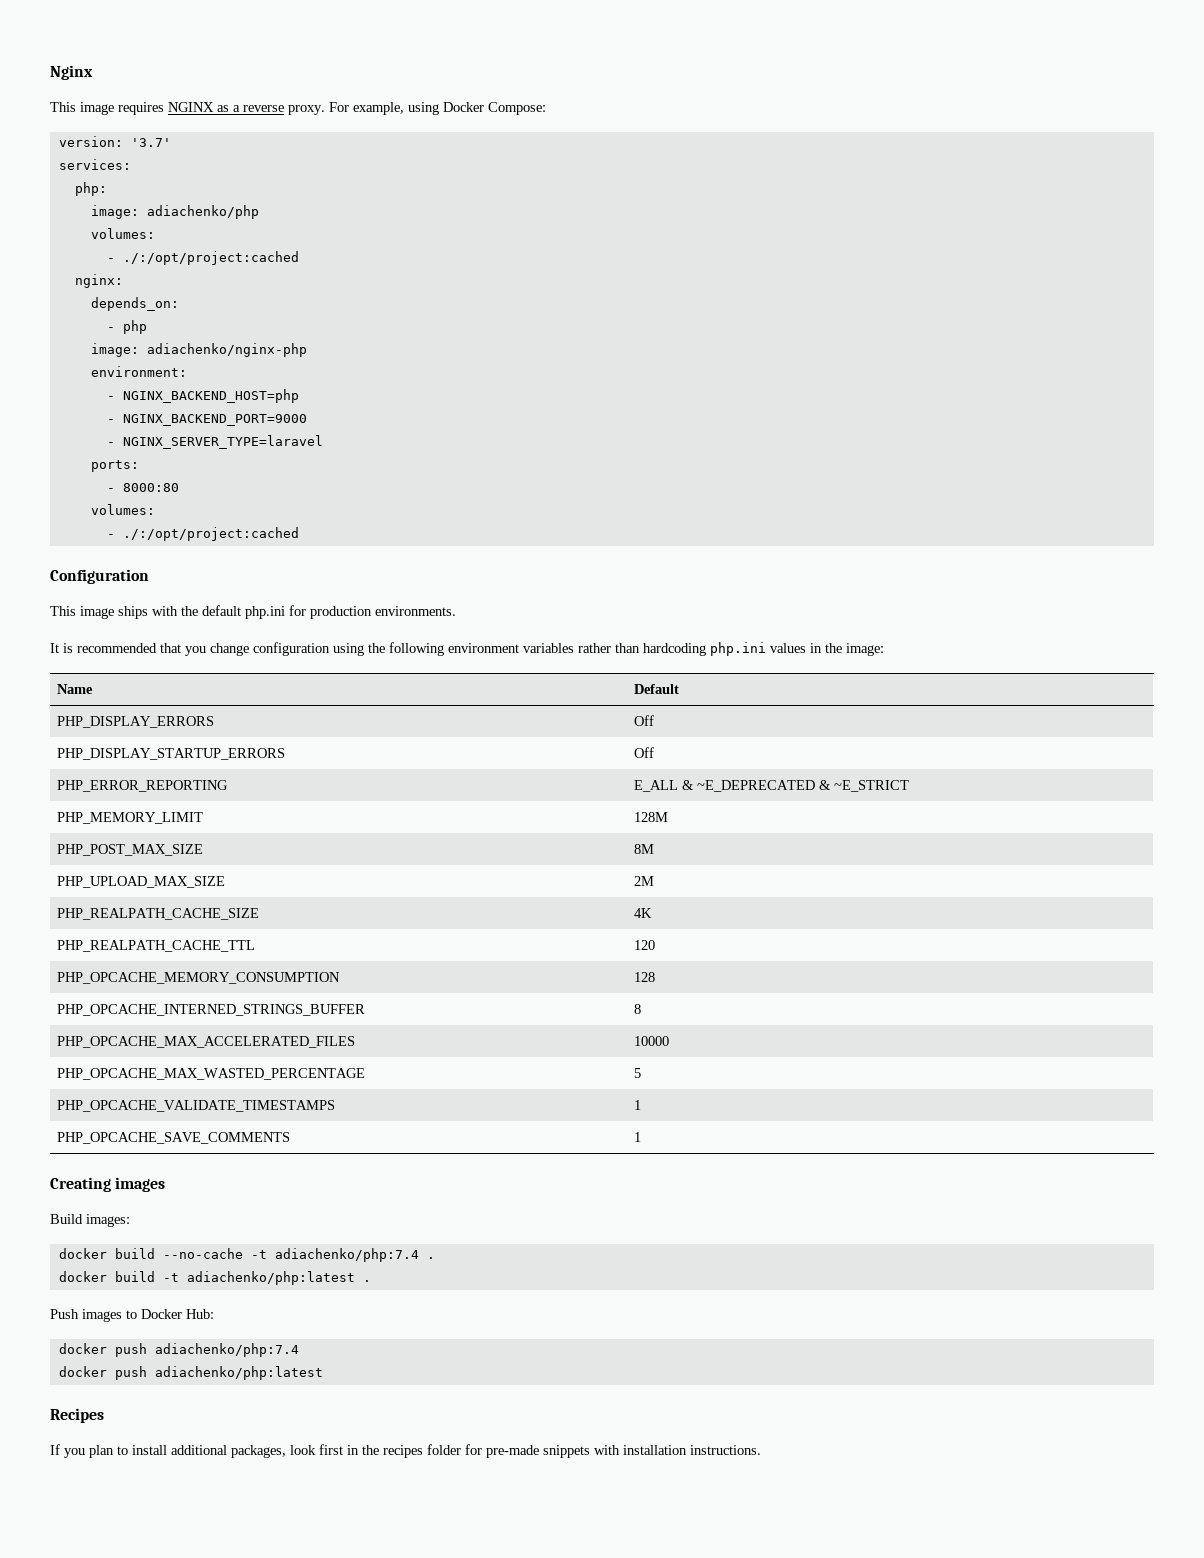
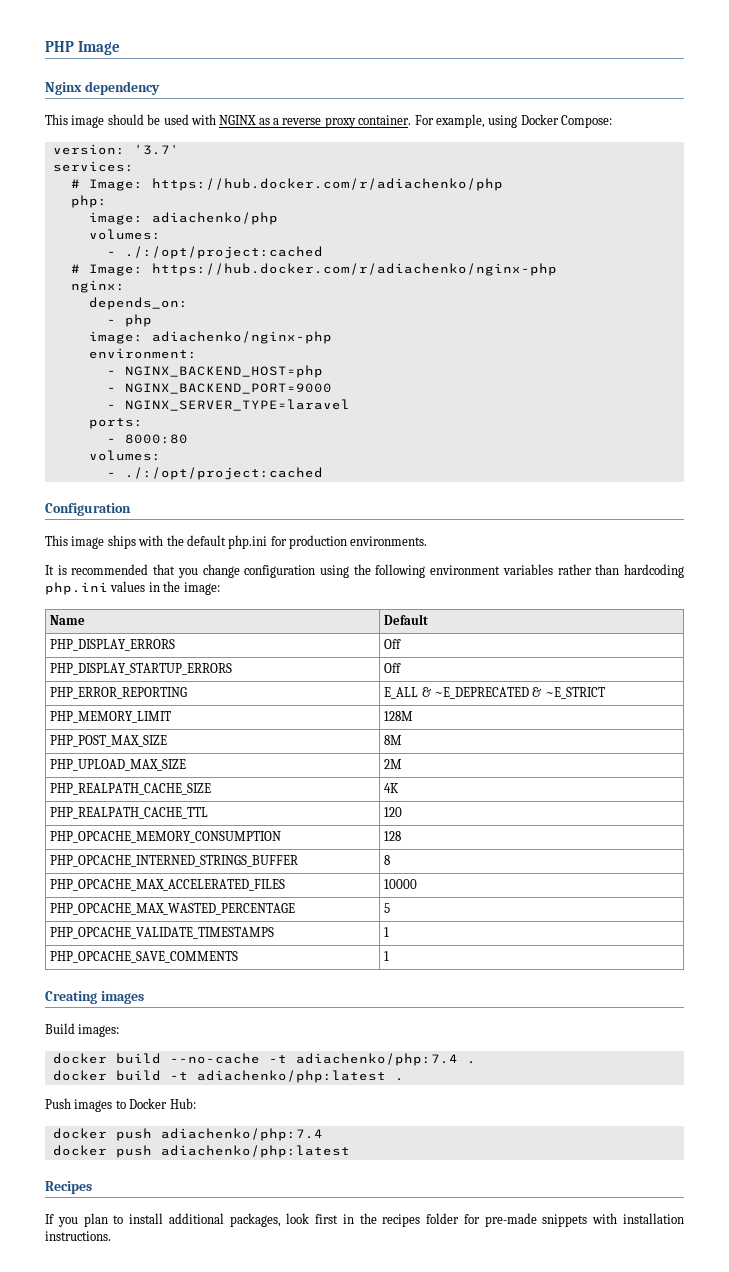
+ PHP Image
- Nginx
- This image requires NGINX as a reverse proxy.
+ Nginx dependency
+ This image should be used with NGINX as a reverse proxy container.
+ # Image: https://hub.docker.com/r/adiachenko/php
+ # Image: https://hub.docker.com/r/adiachenko/nginx-php

